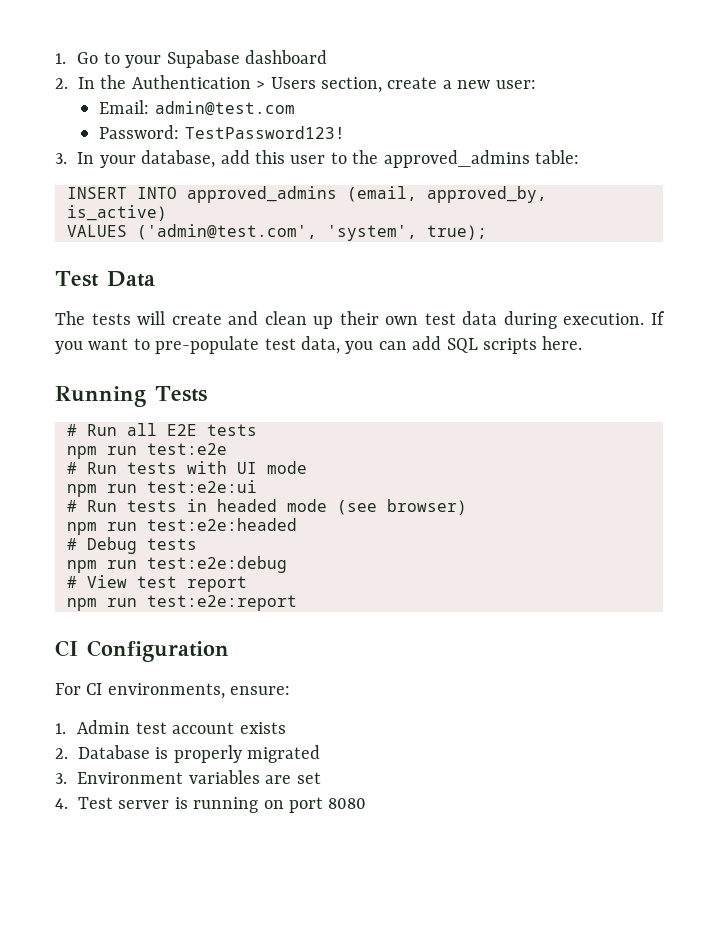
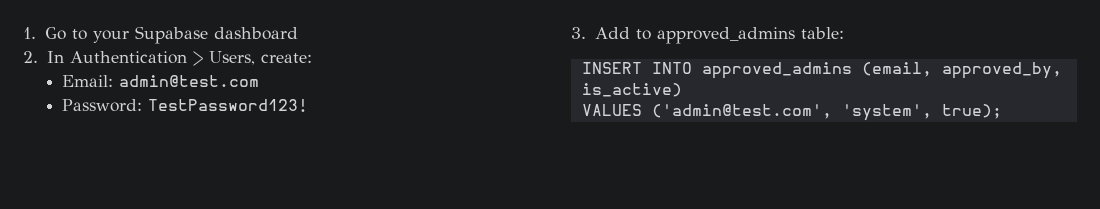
- 2. In the Authentication > Users section, create a new user:
+ 2. In Authentication > Users, create:
- 3. In your database, add this user to the approved_admins table:
+ 3. Add to approved_admins table:
- Test Data
- The tests will create and clean up their own test data during execution. If you want to pre-populate test data, you can add SQL scripts here.
- Running Tests
- # Run all E2E tests
- npm run test:e2e
- # Run tests with UI mode
- npm run test:e2e:ui
- # Run tests in headed mode (see browser)
- npm run test:e2e:headed
- # Debug tests
- npm run test:e2e:debug
- # View test report
- npm run test:e2e:report
- CI Configuration
- For CI environments, ensure:
- 1. Admin test account exists
- 2. Database is properly migrated
- 3. Environment variables are set
- 4. Test server is running on port 8080

